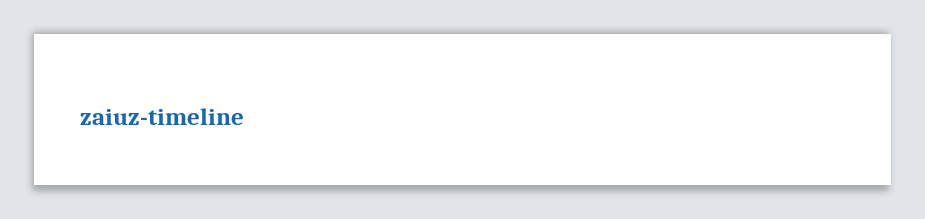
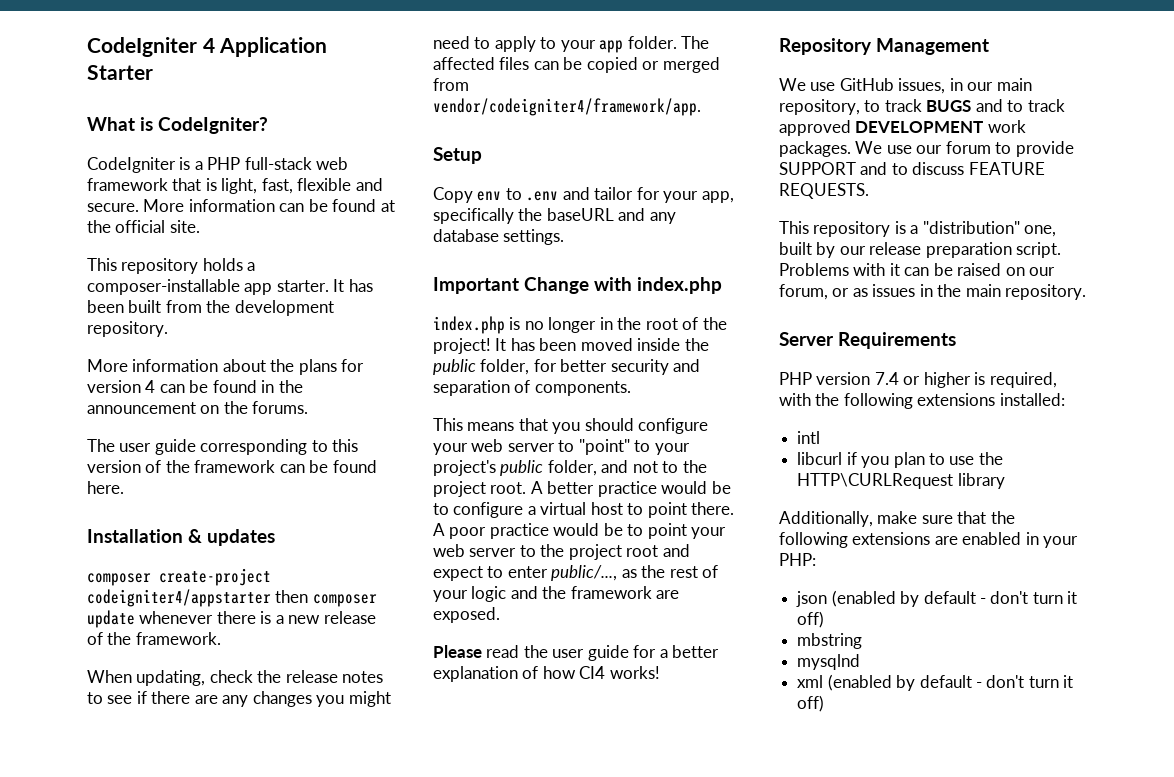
- zaiuz-timeline
+ CodeIgniter 4 Application Starter
+ What is CodeIgniter?
+ CodeIgniter is a PHP full-stack web framework that is light, fast, flexible and secure. More information can be found at the official site.
+ This repository holds a composer-installable app starter. It has been built from the development repository.
+ More information about the plans for version 4 can be found in the announcement on the forums.
+ The user guide corresponding to this version of the framework can be found here.
+ Installation & updates
+ composer create-project codeigniter4/appstarter then composer update whenever there is a new release of the framework.
+ When updating, check the release notes to see if there are any changes you might need to apply to your app folder. The affected files can be copied or merged from vendor/codeigniter4/framework/app.
+ Setup
+ Copy env to .env and tailor for your app, specifically the baseURL and any database settings.
+ Important Change with index.php
+ index.php is no longer in the root of the project! It has been moved inside the public folder, for better security and separation of components.
+ This means that you should configure your web server to "point" to your project's public folder, and not to the project root. A better practice would be to configure a virtual host to point there. A poor practice would be to point your web server to the project root and expect to enter public/..., as the rest of your logic and the framework are exposed.
+ Please read the user guide for a better explanation of how CI4 works!
+ Repository Management
+ We use GitHub issues, in our main repository, to track BUGS and to track approved DEVELOPMENT work packages. We use our forum to provide SUPPORT and to discuss FEATURE REQUESTS.
+ This repository is a "distribution" one, built by our release preparation script. Problems with it can be raised on our forum, or as issues in the main repository.
+ Server Requirements
+ PHP version 7.4 or higher is required, with the following extensions installed:
+ intl
+ libcurl if you plan to use the HTTP\CURLRequest library
+ Additionally, make sure that the following extensions are enabled in your PHP:
+ json (enabled by default - don't turn it off)
+ mbstring
+ mysqlnd
+ xml (enabled by default - don't turn it off)

